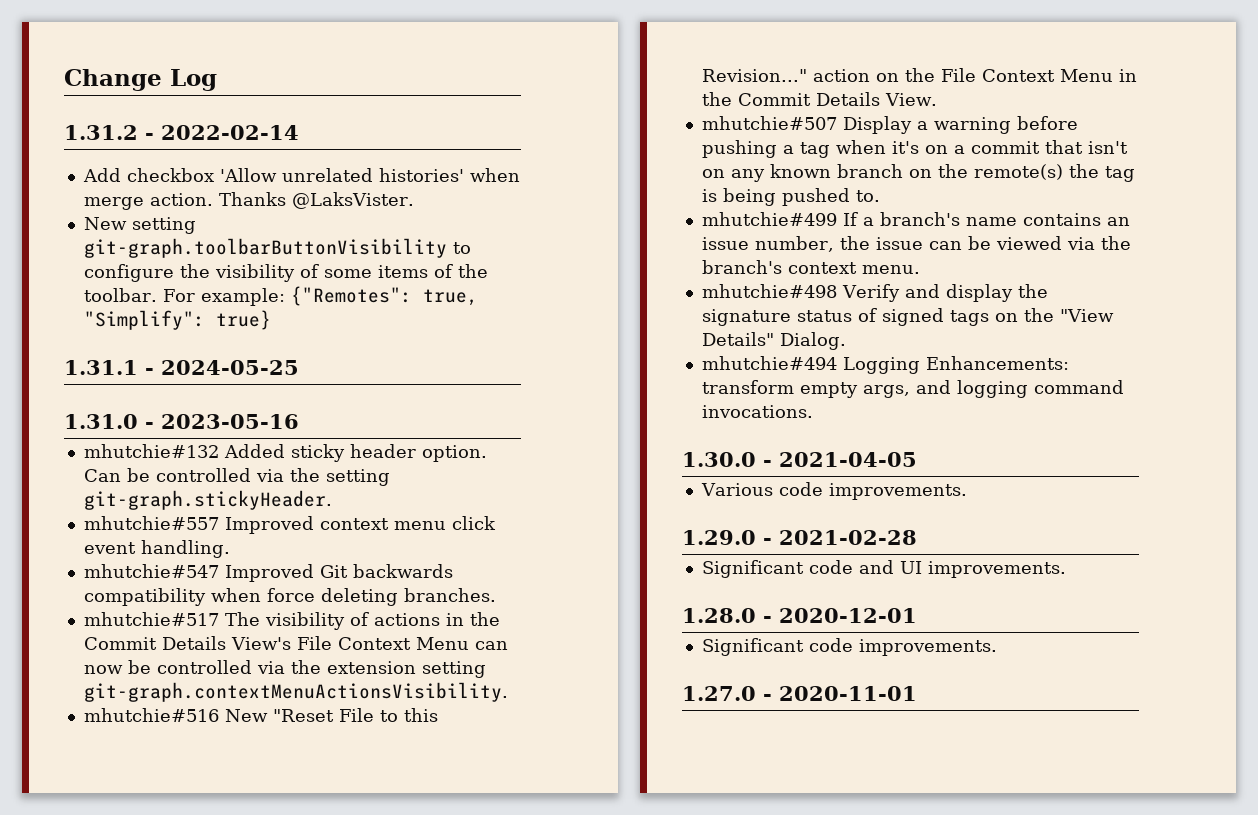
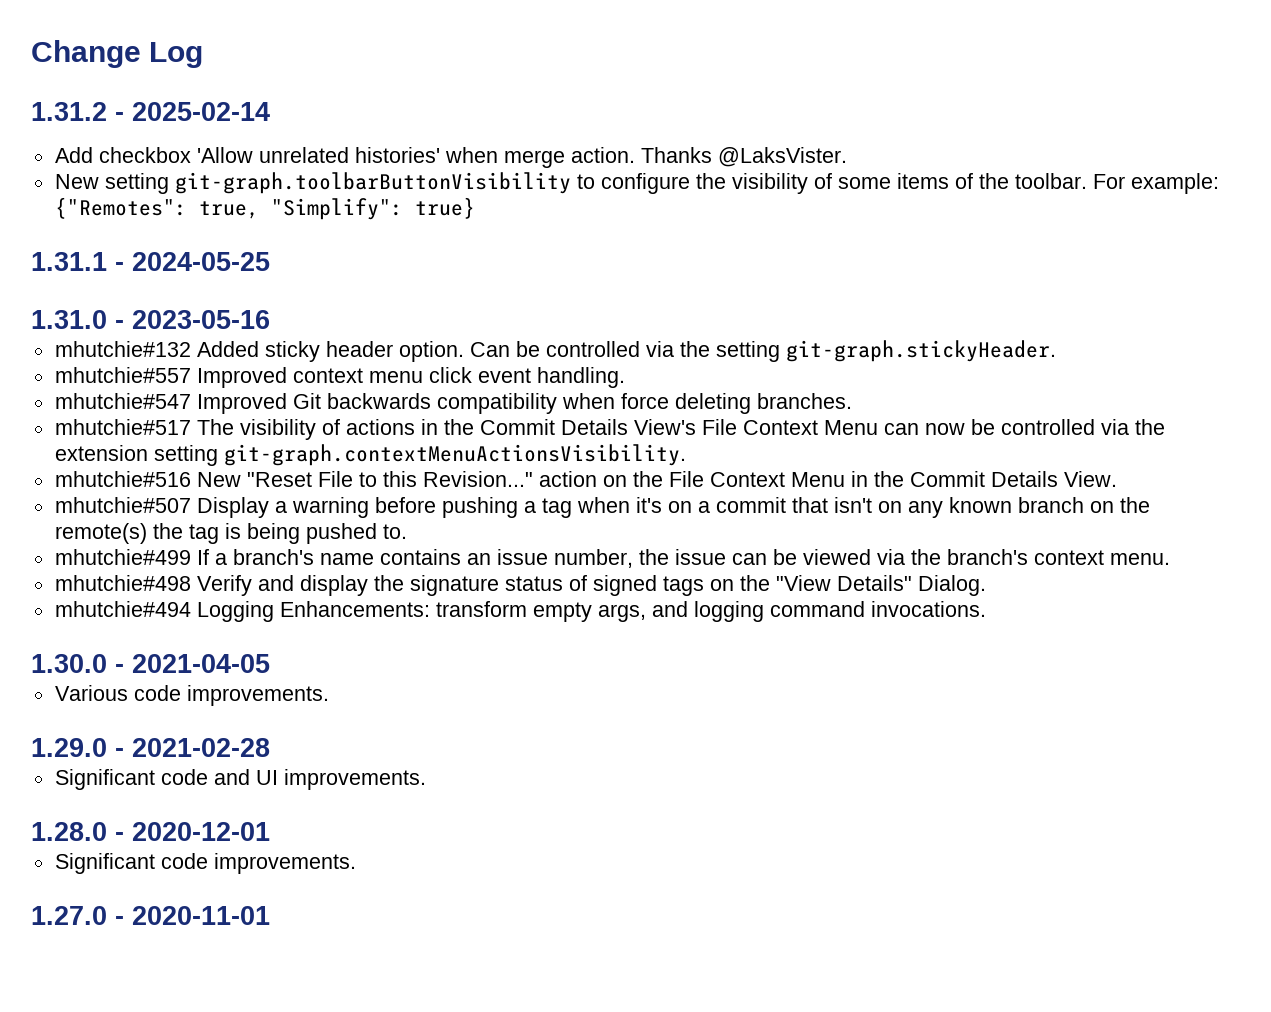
- 1.31.2 - 2022-02-14
+ 1.31.2 - 2025-02-14

